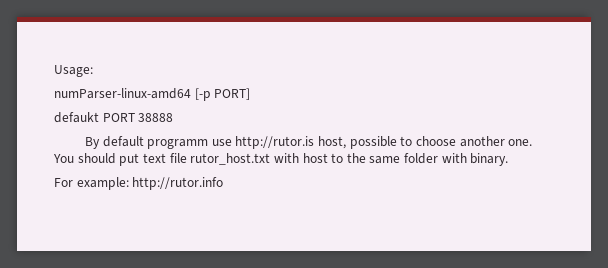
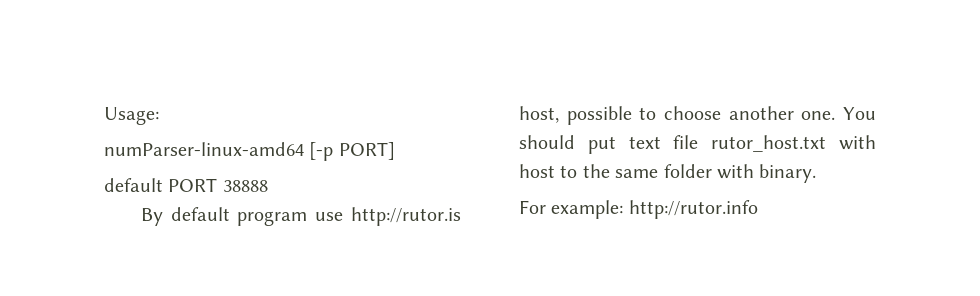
- defaukt PORT 38888
+ default PORT 38888
- By default programm use http://rutor.is host, possible to choose another one.
+ By default program use http://rutor.is host, possible to choose another one.

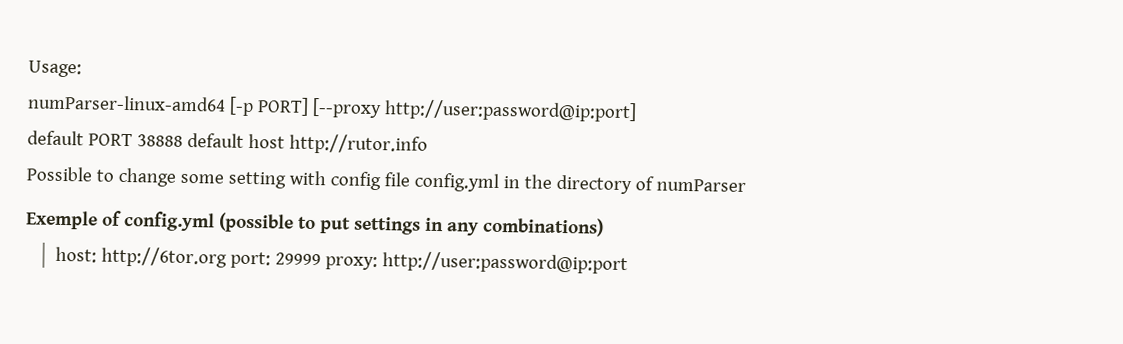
- numParser-linux-amd64 [-p PORT]
+ numParser-linux-amd64 [-p PORT] [--proxy http://user:password@ip:port]
- default PORT 38888
- By default program use http://rutor.is host, possible to choose another one. You should put text file rutor_host.txt with host to the same folder with binary.
- For example: http://rutor.info
+ default PORT 38888 default host http://rutor.info
+ Possible to change some setting with config file config.yml in the directory of numParser
+ Exemple of config.yml (possible to put settings in any combinations)
+ host: http://6tor.org port: 29999 proxy: http://user:password@ip:port

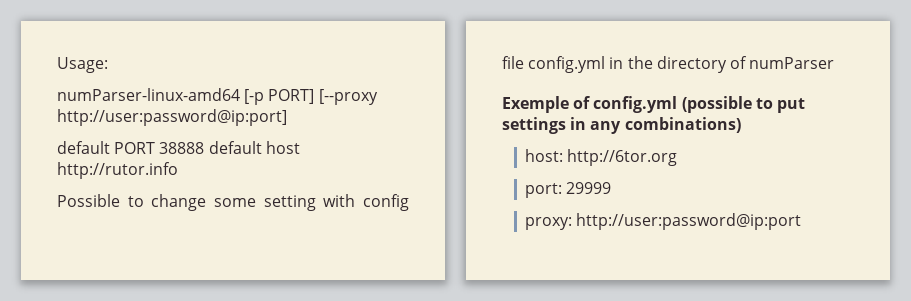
- host: http://6tor.org port: 29999 proxy: http://user:password@ip:port
+ host: http://6tor.org
+ port: 29999
+ proxy: http://user:password@ip:port

